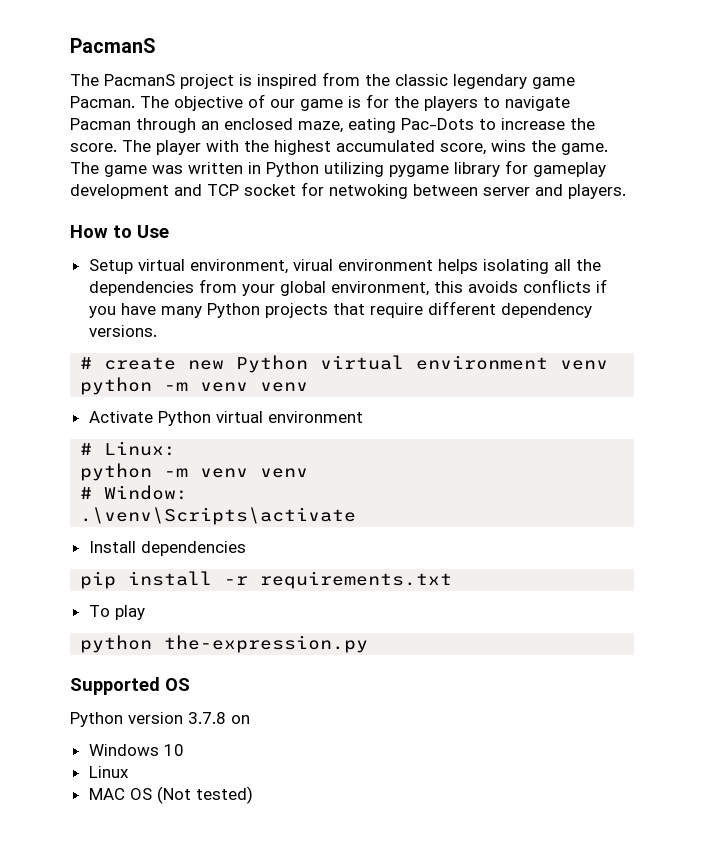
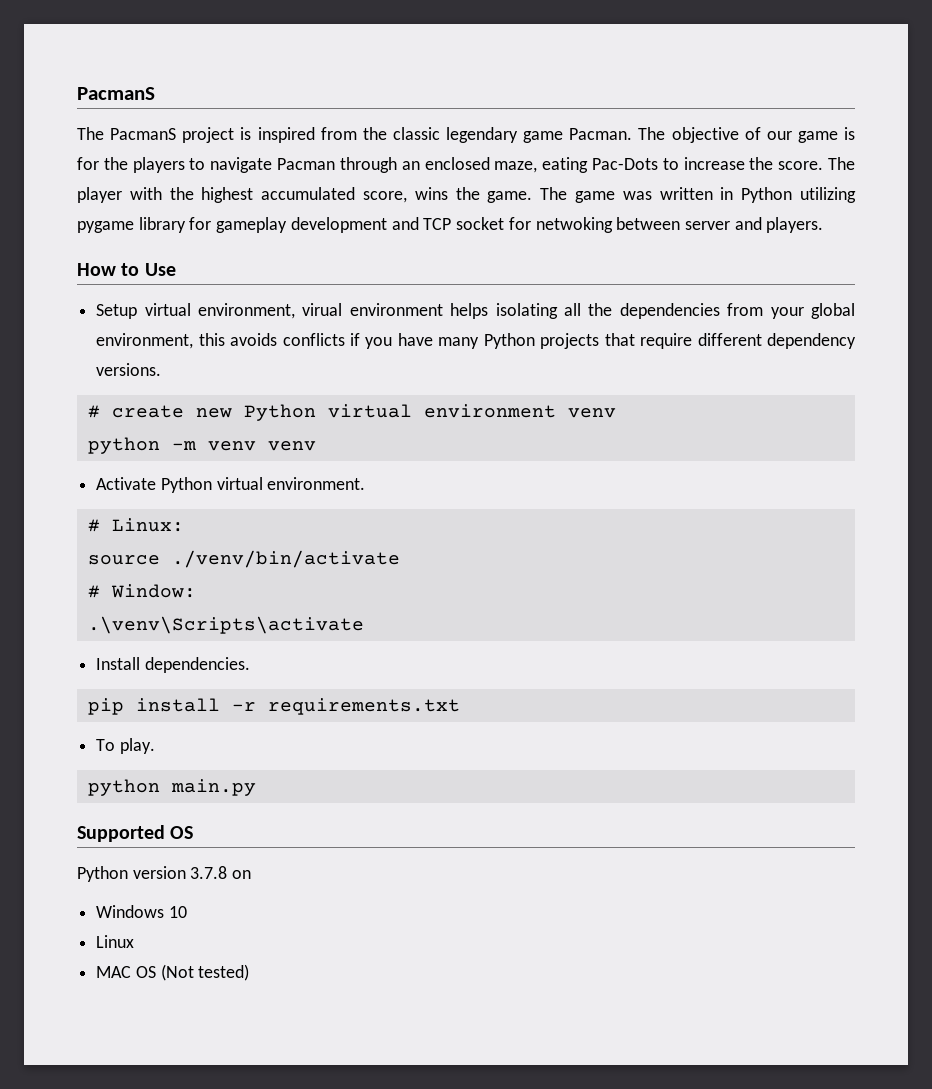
- Activate Python virtual environment
+ Activate Python virtual environment.
  # Linux:
- python -m venv venv
+ source ./venv/bin/activate
- Install dependencies
+ Install dependencies.
- To play
- python the-expression.py
+ To play.
+ python main.py

